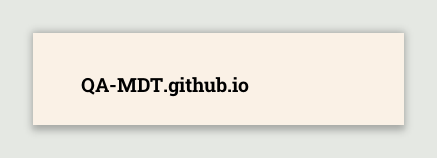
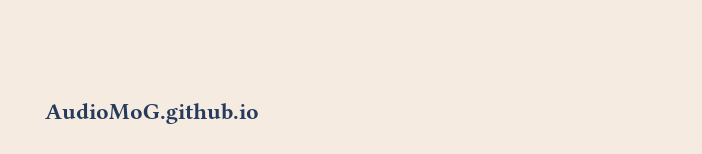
- QA-MDT.github.io
+ AudioMoG.github.io

